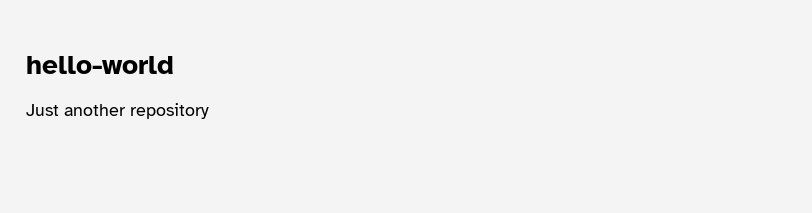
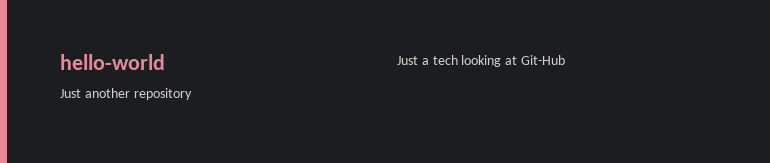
+ Just a tech looking at Git-Hub

